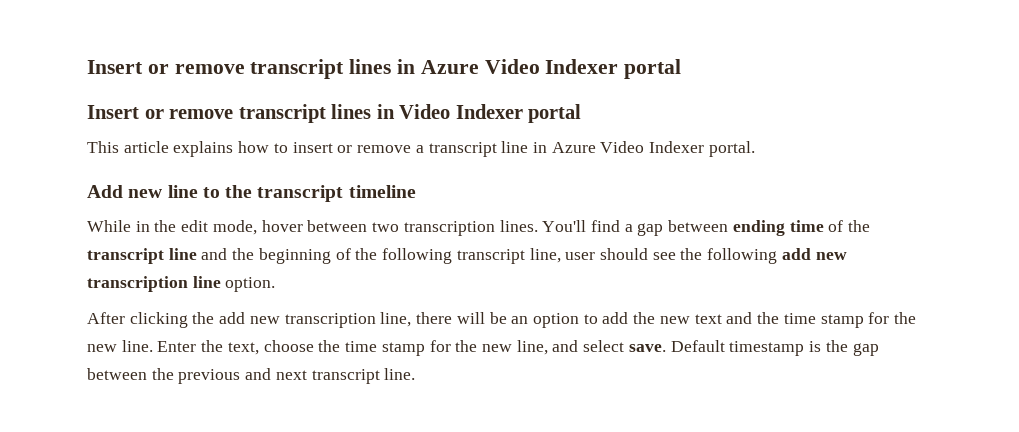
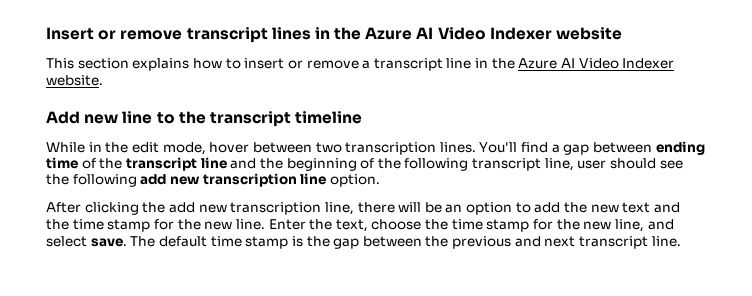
- Insert or remove transcript lines in Azure Video Indexer portal
- Insert or remove transcript lines in Video Indexer portal
+ Insert or remove transcript lines in the Azure AI Video Indexer website
- This article explains how to insert or remove a transcript line in Azure Video Indexer portal.
+ This section explains how to insert or remove a transcript line in the Azure AI Video Indexer website.
- Default timestamp is the gap between the previous and next transcript line.
+ The default time stamp is the gap between the previous and next transcript line.

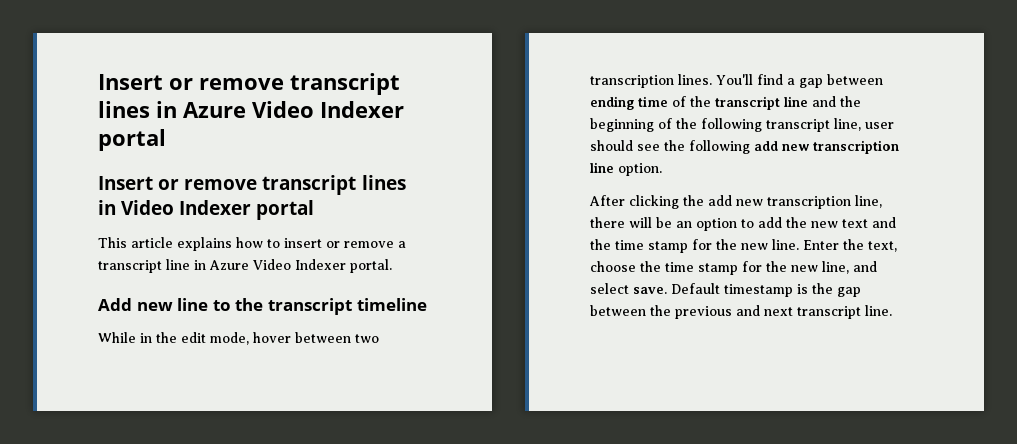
- Insert or remove transcript lines in the Azure AI Video Indexer website
+ Insert or remove transcript lines in Azure Video Indexer portal
+ Insert or remove transcript lines in Video Indexer portal
- This section explains how to insert or remove a transcript line in the Azure AI Video Indexer website.
+ This article explains how to insert or remove a transcript line in Azure Video Indexer portal.
- The default time stamp is the gap between the previous and next transcript line.
+ Default timestamp is the gap between the previous and next transcript line.

